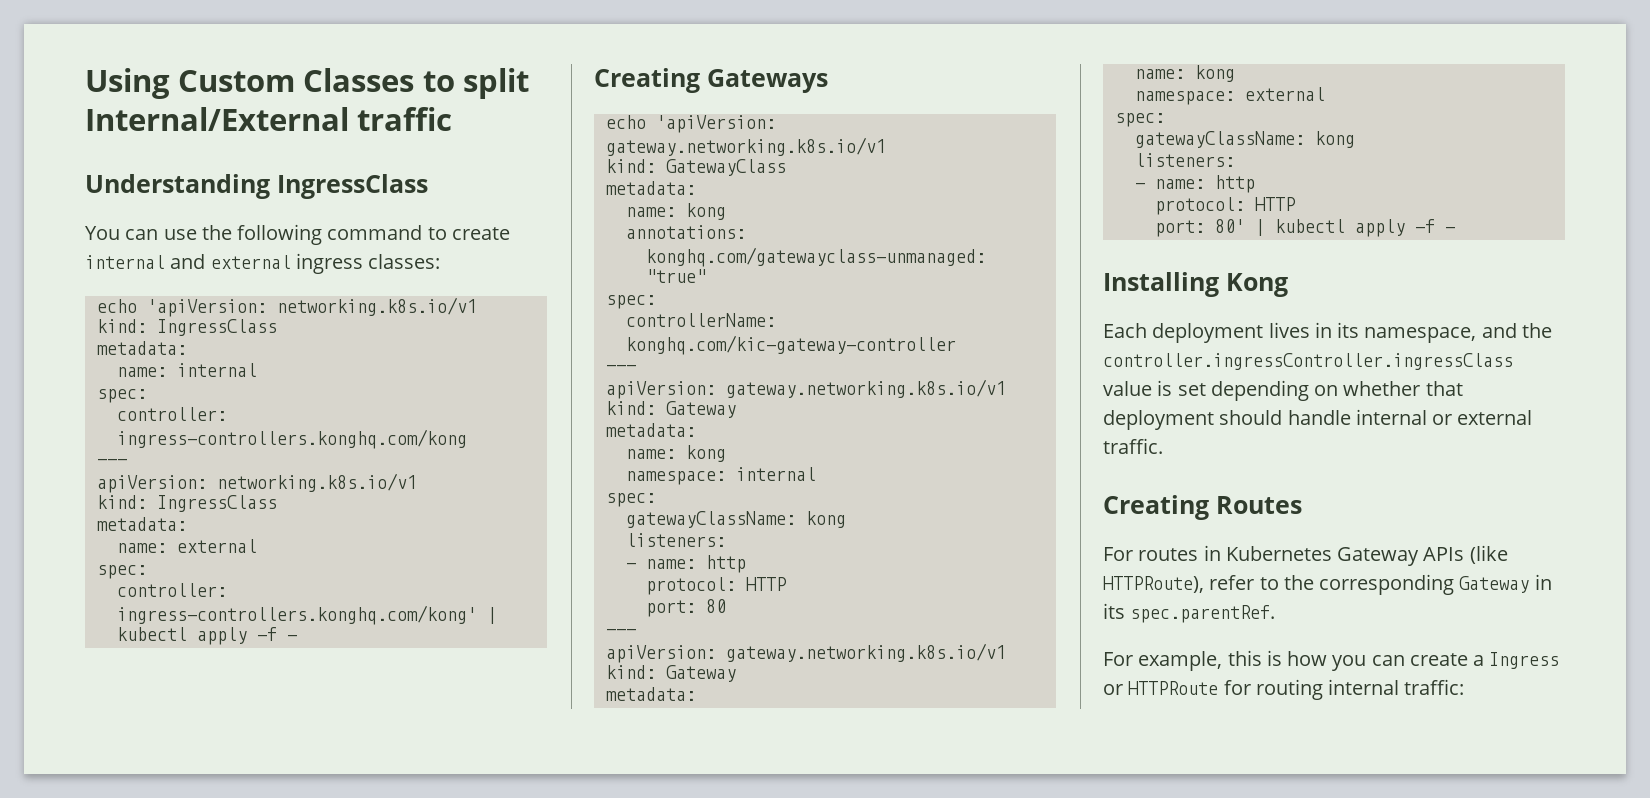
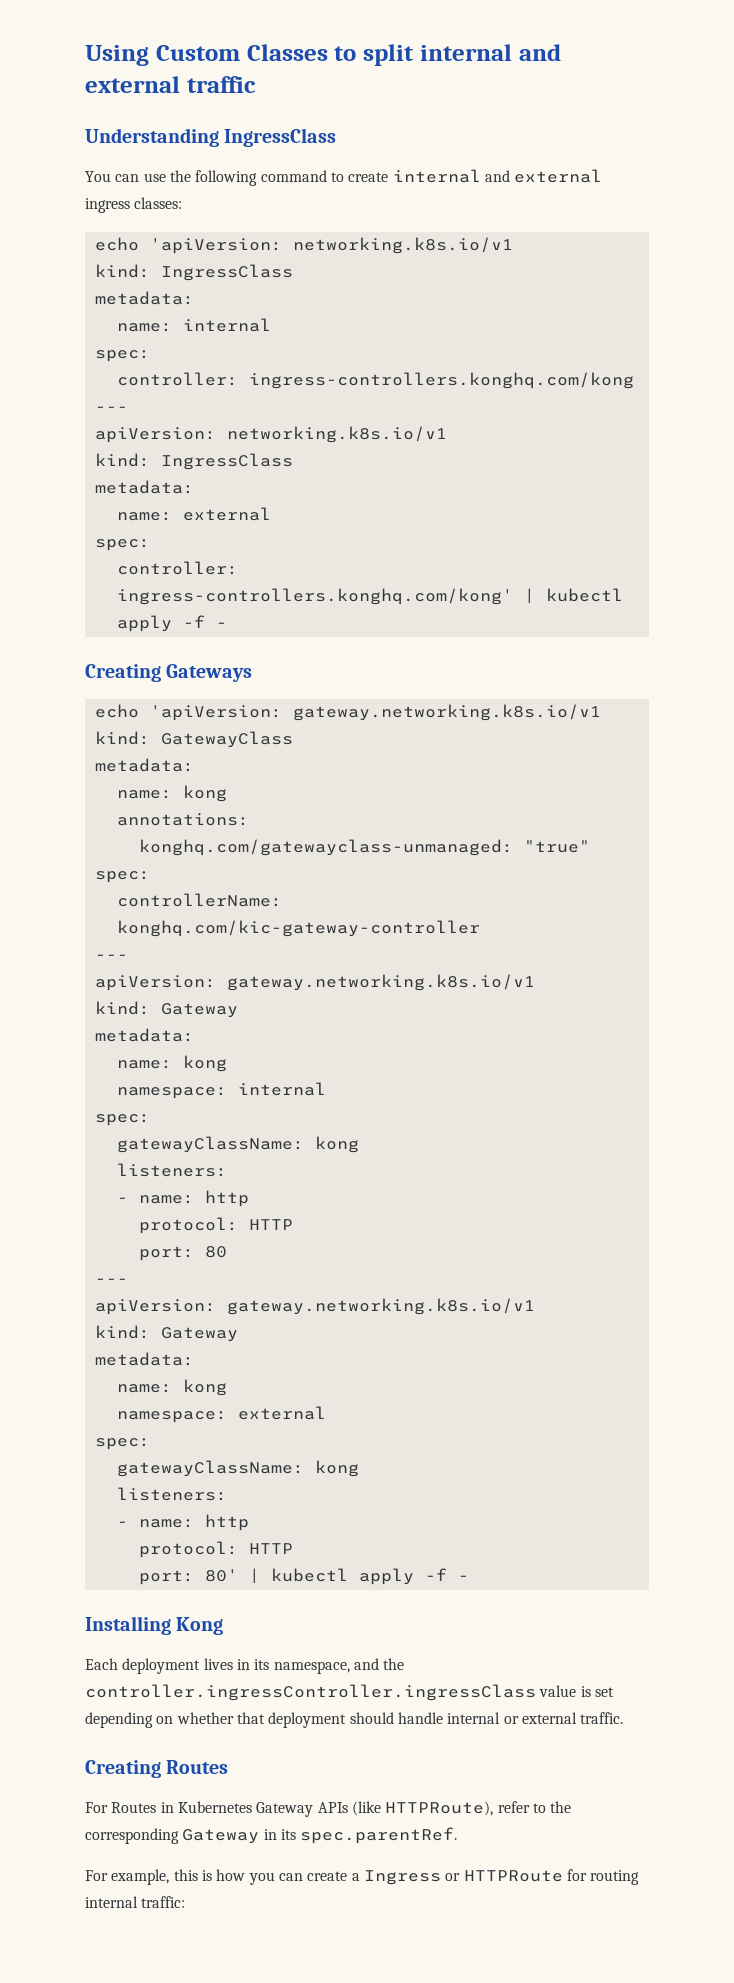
- Using Custom Classes to split Internal/External traffic
+ Using Custom Classes to split internal and external traffic
- For routes in Kubernetes Gateway APIs (like HTTPRoute), refer to the corresponding Gateway in its spec.parentRef.
+ For Routes in Kubernetes Gateway APIs (like HTTPRoute), refer to the corresponding Gateway in its spec.parentRef.

